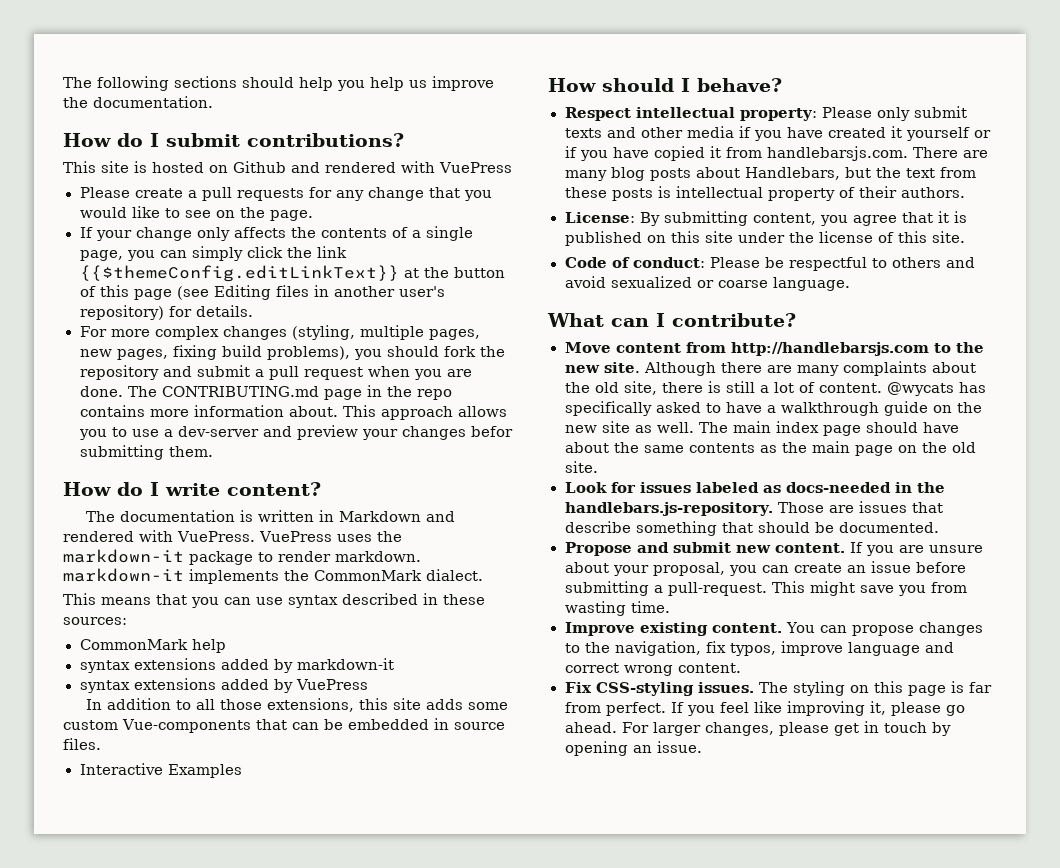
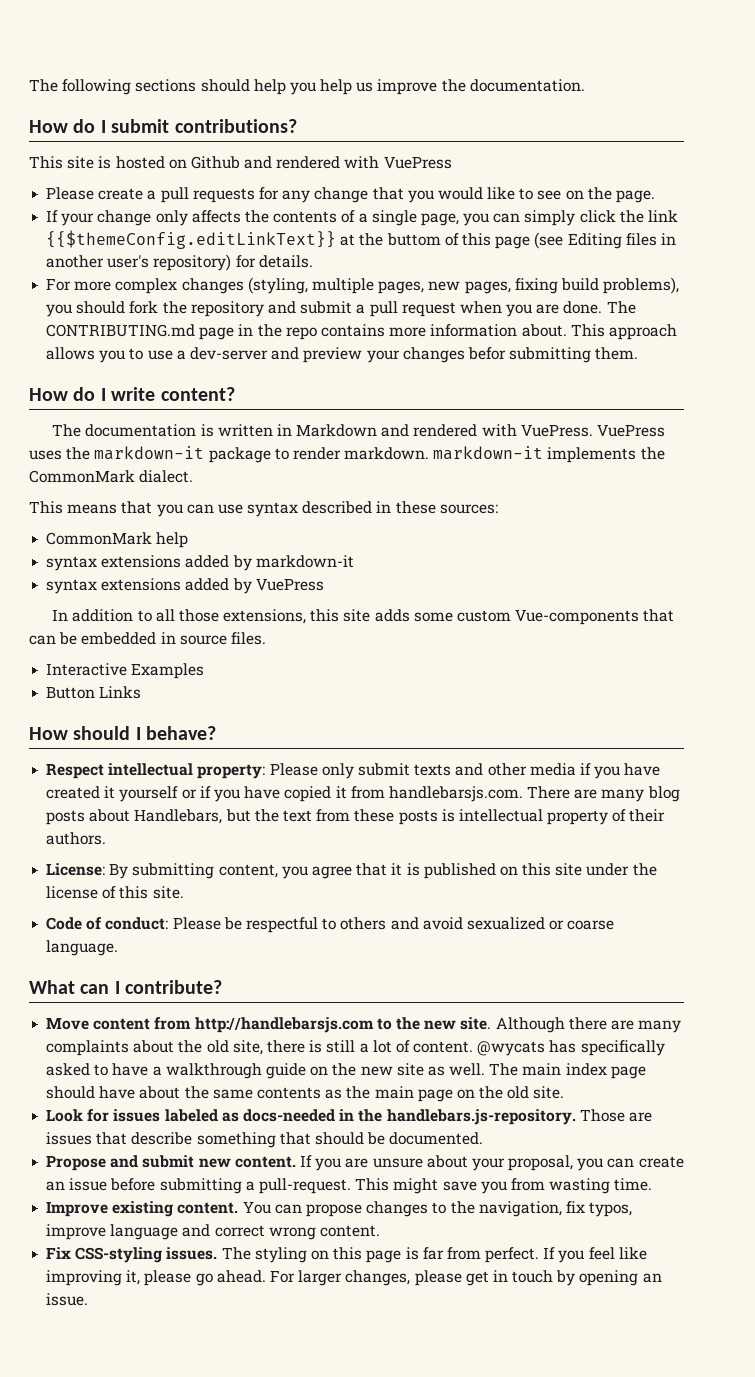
- If your change only affects the contents of a single page, you can simply click the link {{$themeConfig.editLinkText}} at the button of this page (see Editing files in another user's repository) for details.
+ If your change only affects the contents of a single page, you can simply click the link {{$themeConfig.editLinkText}} at the buttom of this page (see Editing files in another user's repository) for details.
+ Button Links

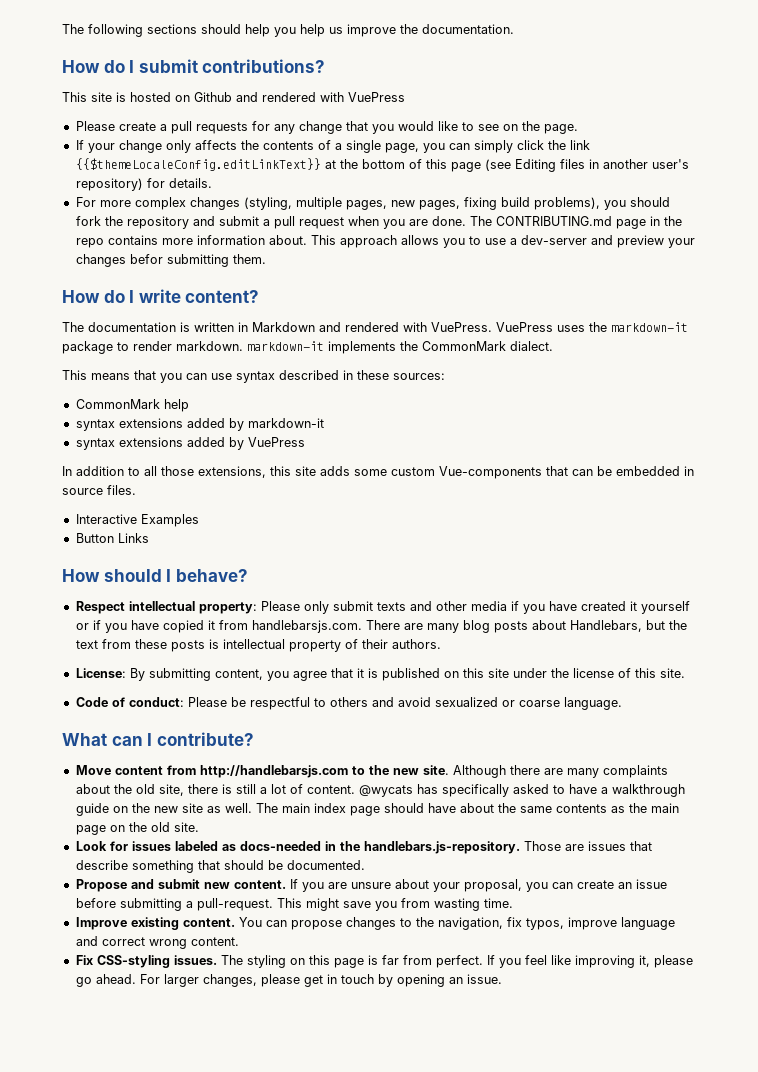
- If your change only affects the contents of a single page, you can simply click the link {{$themeConfig.editLinkText}} at the buttom of this page (see Editing files in another user's repository) for details.
+ If your change only affects the contents of a single page, you can simply click the link {{$themeLocaleConfig.editLinkText}} at the bottom of this page (see Editing files in another user's repository) for details.

